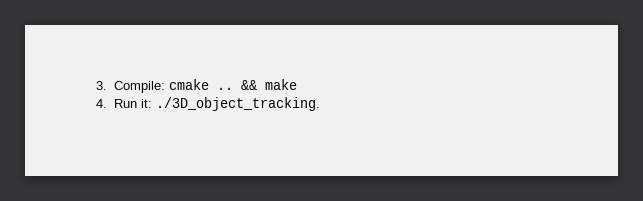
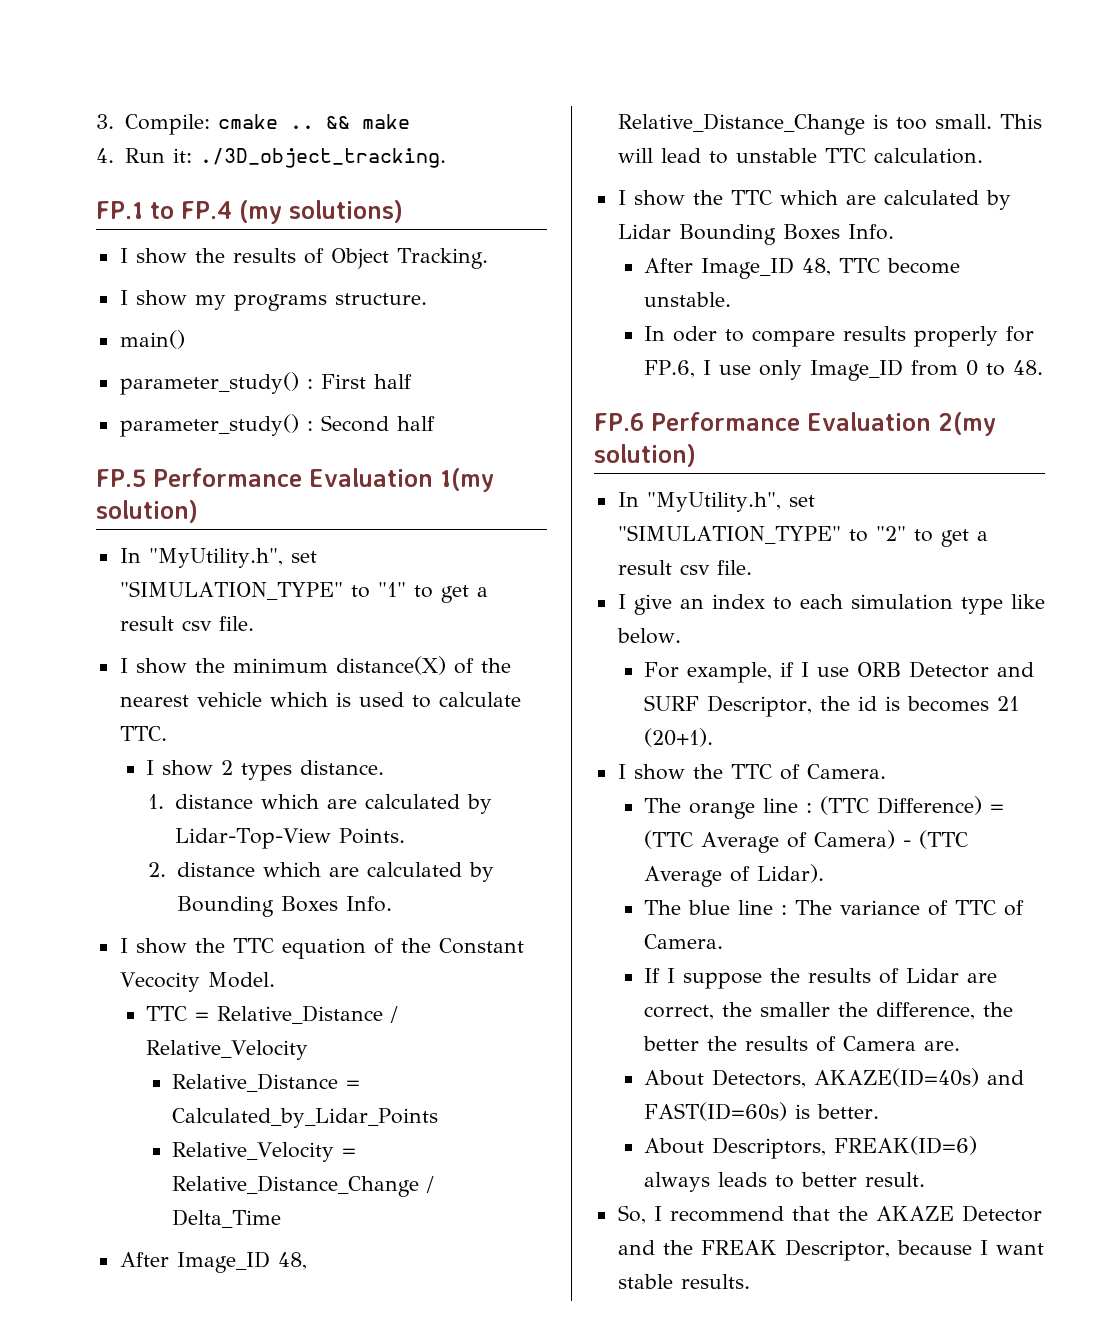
+ FP.1 to FP.4 (my solutions)
+ I show the results of Object Tracking.
+ I show my programs structure.
+ main()
+ parameter_study() : First half
+ parameter_study() : Second half
+ FP.5 Performance Evaluation 1(my solution)
+ In "MyUtility.h", set "SIMULATION_TYPE" to "1" to get a result csv file.
+ I show the minimum distance(X) of the nearest vehicle which is used to calculate TTC.
+ I show 2 types distance.
+ 1. distance which are calculated by Lidar-Top-View Points.
+ 2. distance which are calculated by Bounding Boxes Info.
+ I show the TTC equation of the Constant Vecocity Model.
+ TTC = Relative_Distance / Relative_Velocity
+ Relative_Distance = Calculated_by_Lidar_Points
+ Relative_Velocity = Relative_Distance_Change / Delta_Time
+ After Image_ID 48, Relative_Distance_Change is too small. This will lead to unstable TTC calculation.
+ I show the TTC which are calculated by Lidar Bounding Boxes Info.
+ After Image_ID 48, TTC become unstable.
+ In oder to compare results properly for FP.6, I use only Image_ID from 0 to 48.
+ FP.6 Performance Evaluation 2(my solution)
+ In "MyUtility.h", set "SIMULATION_TYPE" to "2" to get a result csv file.
+ I give an index to each simulation type like below.
+ For example, if I use ORB Detector and SURF Descriptor, the id is becomes 21 (20+1).
+ I show the TTC of Camera.
+ The orange line : (TTC Difference) = (TTC Average of Camera) - (TTC Average of Lidar).
+ The blue line : The variance of TTC of Camera.
+ If I suppose the results of Lidar are correct, the smaller the difference, the better the results of Camera are.
+ About Detectors, AKAZE(ID=40s) and FAST(ID=60s) is better.
+ About Descriptors, FREAK(ID=6) always leads to better result.
+ So, I recommend that the AKAZE Detector and the FREAK Descriptor, because I want stable results.

